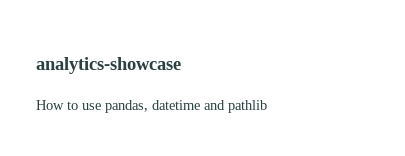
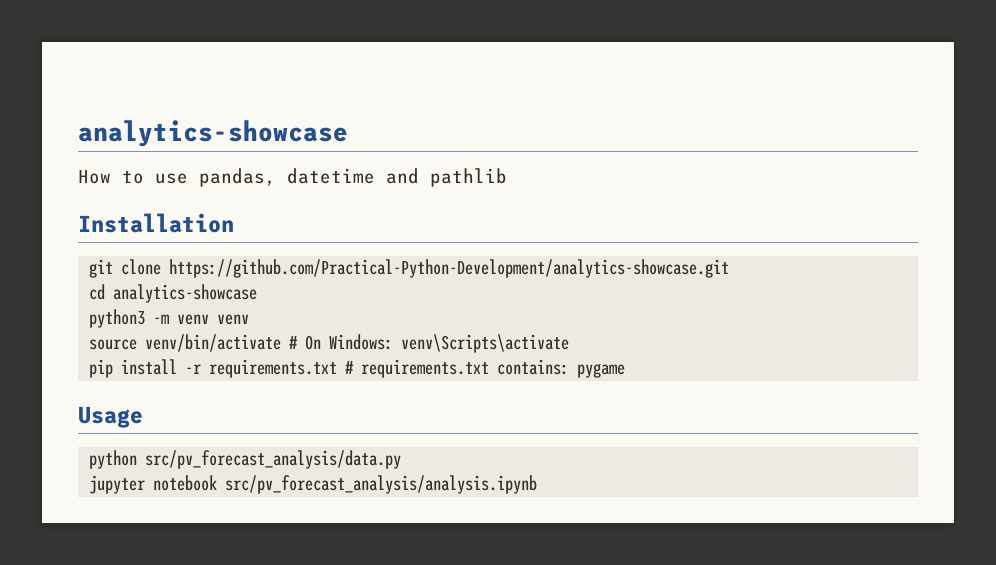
+ Installation
+ git clone https://github.com/Practical-Python-Development/analytics-showcase.git
+ cd analytics-showcase
+ python3 -m venv venv
+ source venv/bin/activate # On Windows: venv\Scripts\activate
+ pip install -r requirements.txt # requirements.txt contains: pygame
+ Usage
+ python src/pv_forecast_analysis/data.py
+ jupyter notebook src/pv_forecast_analysis/analysis.ipynb

